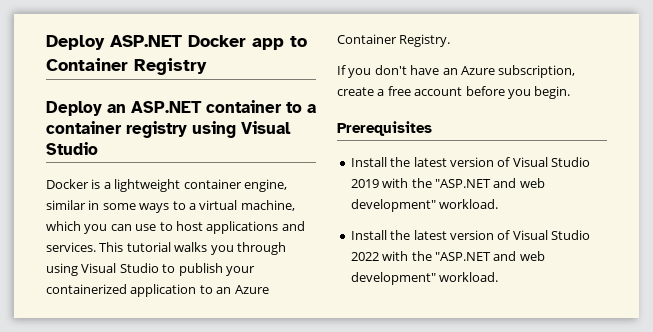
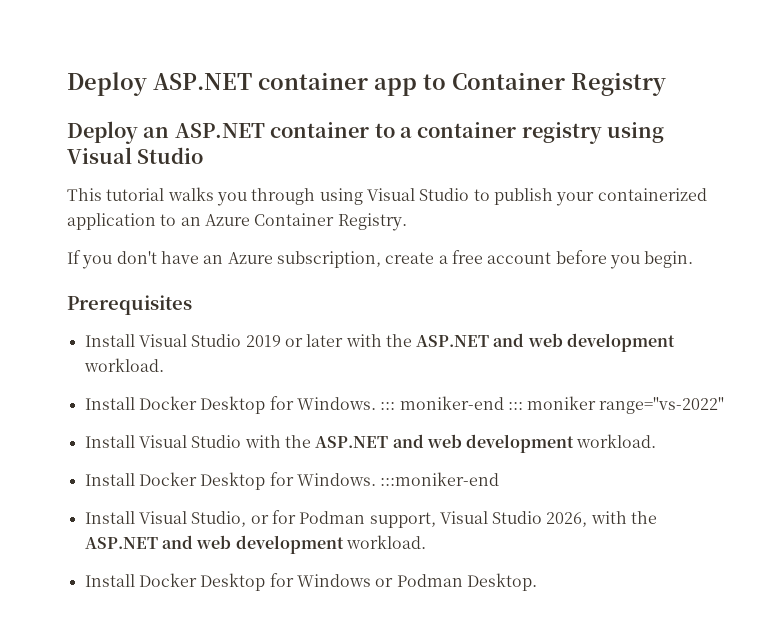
- Deploy ASP.NET Docker app to Container Registry
+ Deploy ASP.NET container app to Container Registry
- Docker is a lightweight container engine, similar in some ways to a virtual machine, which you can use to host applications and services.
- Install the latest version of Visual Studio 2019 with the "ASP.NET and web development" workload.
- Install the latest version of Visual Studio 2022 with the "ASP.NET and web development" workload.
+ Install Visual Studio 2019 or later with the ASP.NET and web development workload.
+ Install Docker Desktop for Windows. ::: moniker-end ::: moniker range="vs-2022"
+ Install Visual Studio with the ASP.NET and web development workload.
+ Install Docker Desktop for Windows. :::moniker-end
+ Install Visual Studio, or for Podman support, Visual Studio 2026, with the ASP.NET and web development workload.
+ Install Docker Desktop for Windows or Podman Desktop.

